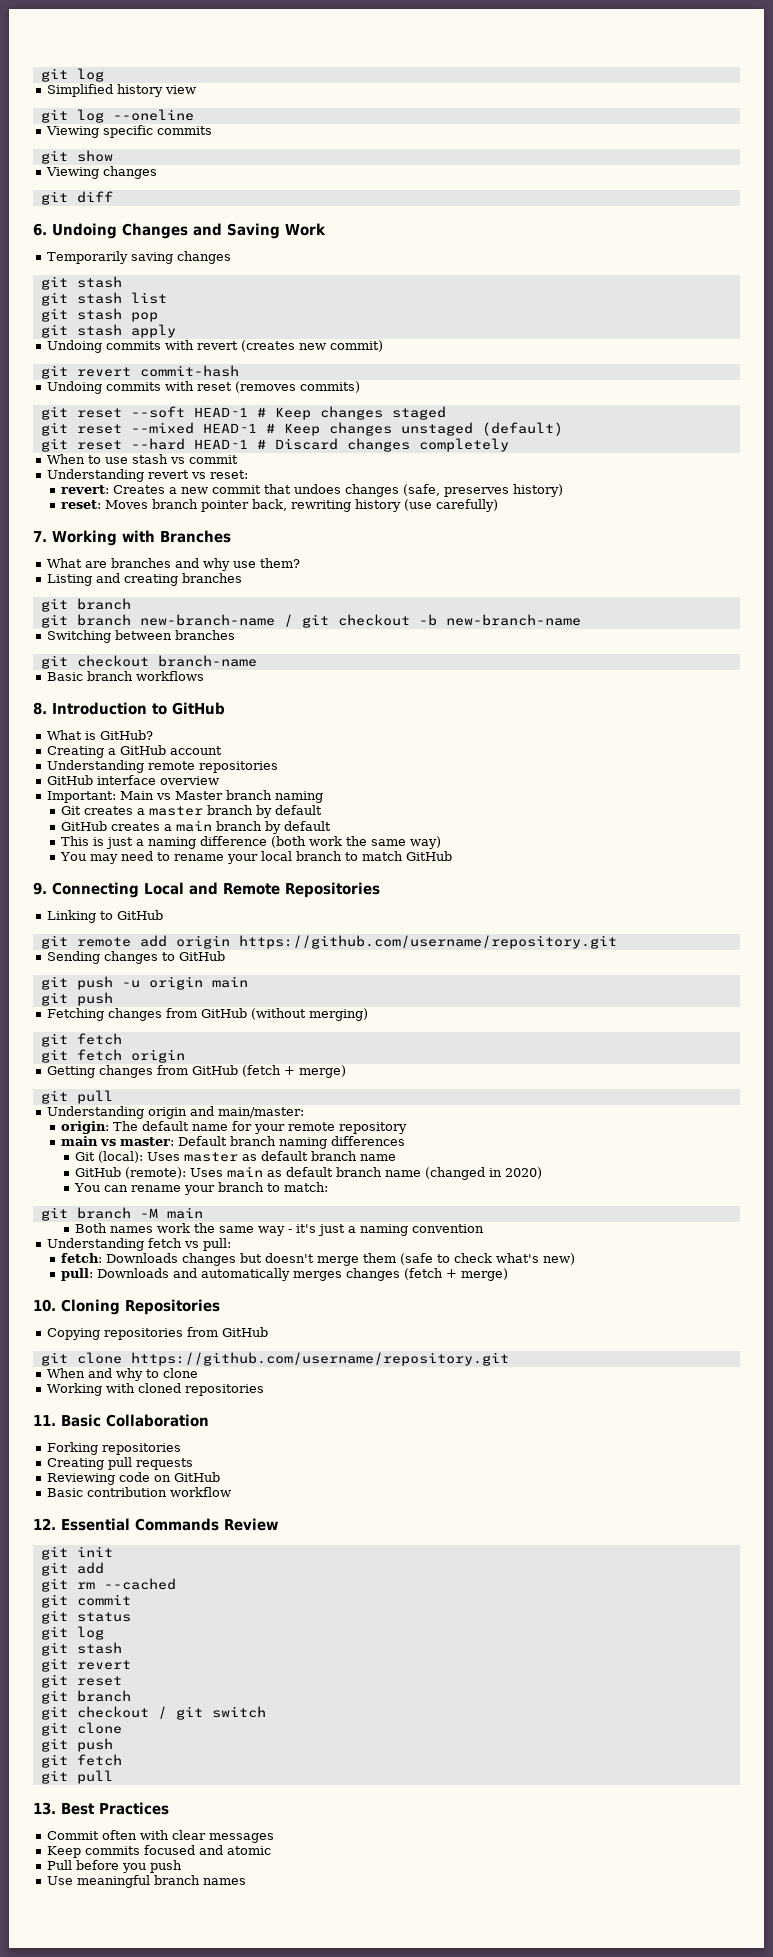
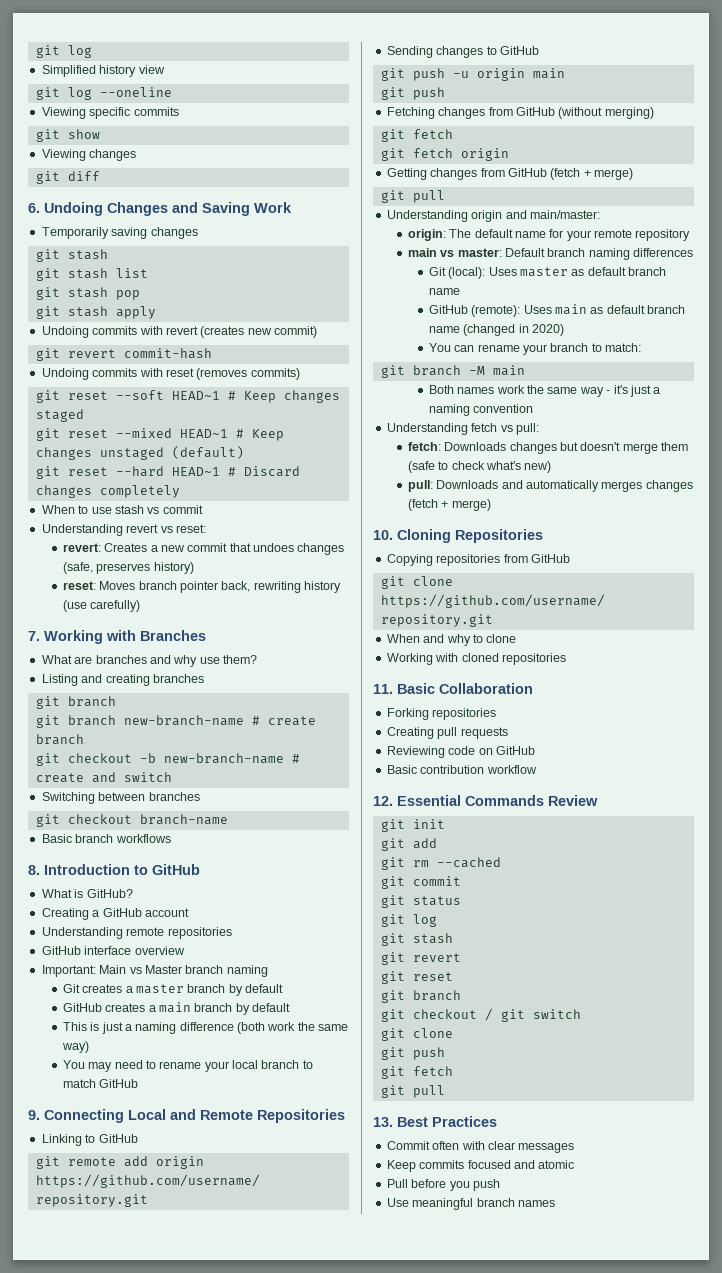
- git branch new-branch-name / git checkout -b new-branch-name
+ git branch new-branch-name # create branch
+ git checkout -b new-branch-name # create and switch

